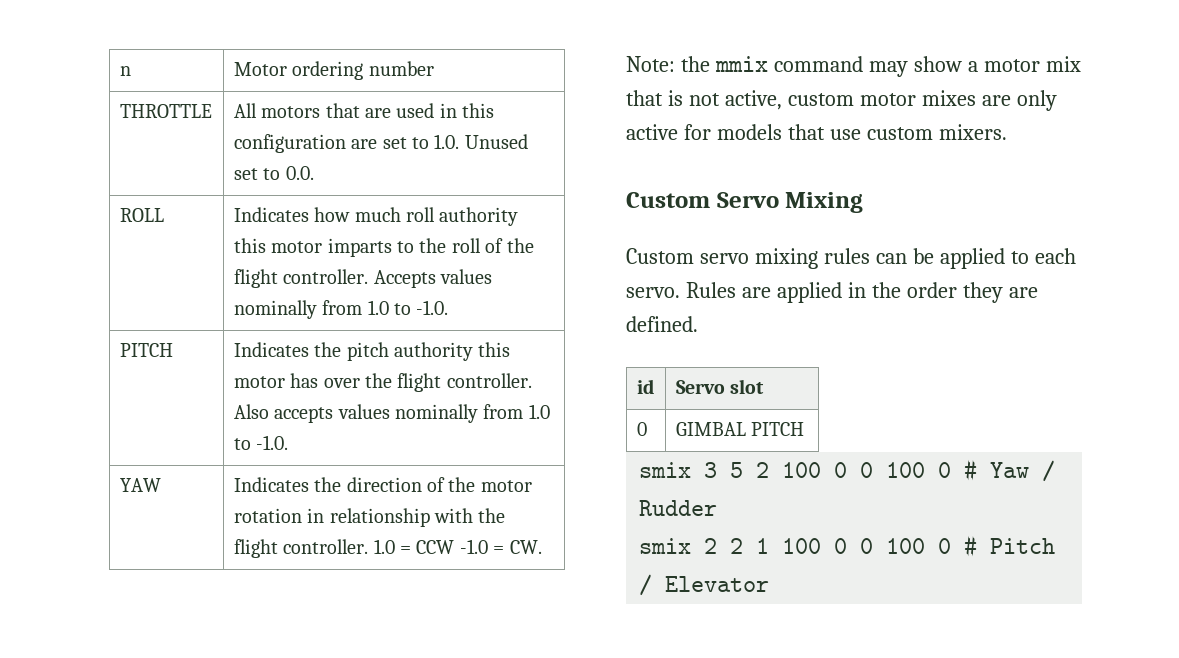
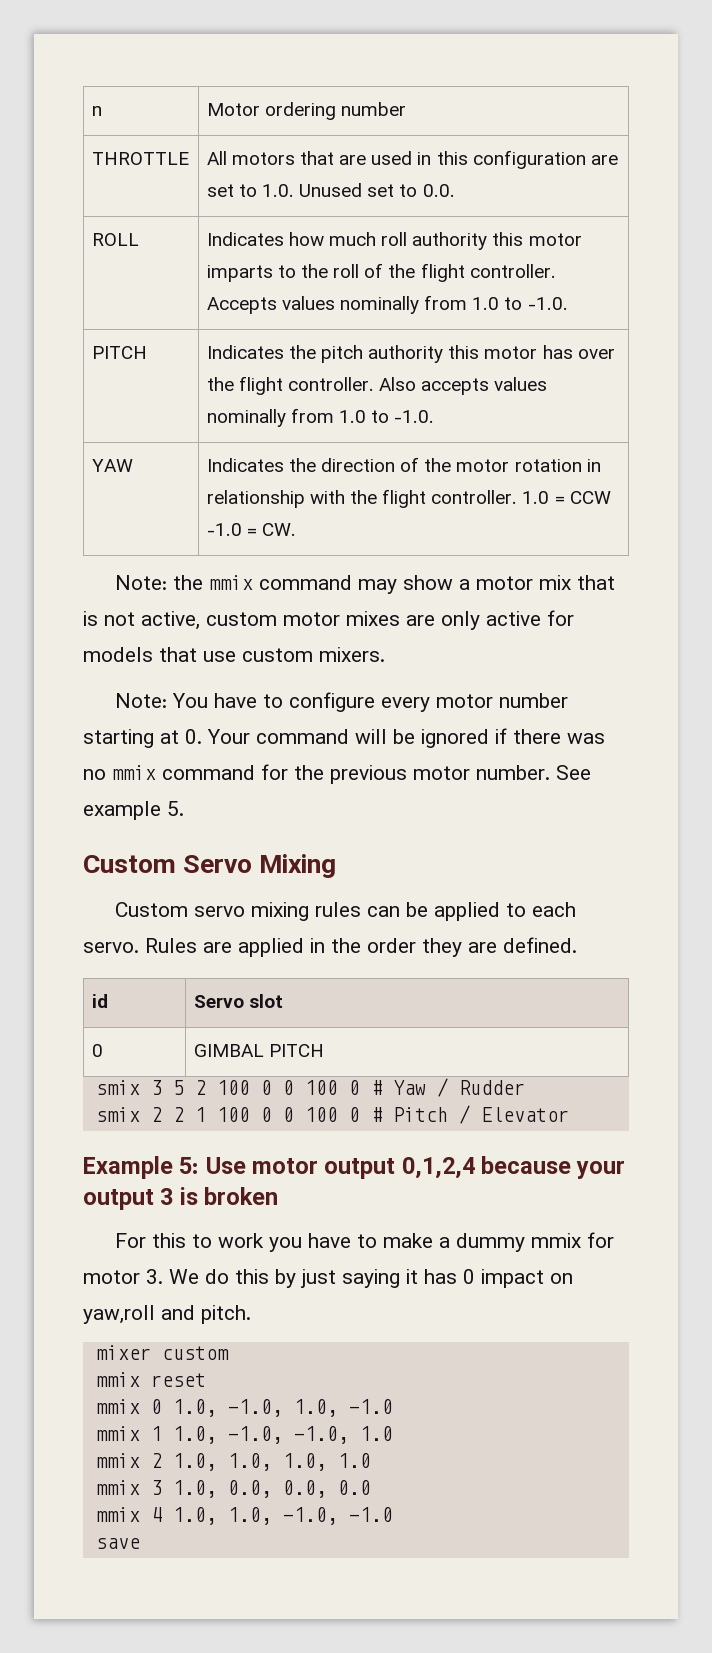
+ Note: You have to configure every motor number starting at 0. Your command will be ignored if there was no mmix command for the previous motor number. See example 5.
+ Example 5: Use motor output 0,1,2,4 because your output 3 is broken
+ For this to work you have to make a dummy mmix for motor 3. We do this by just saying it has 0 impact on yaw,roll and pitch.
+ mixer custom
+ mmix reset
+ mmix 0 1.0, -1.0, 1.0, -1.0
+ mmix 1 1.0, -1.0, -1.0, 1.0
+ mmix 2 1.0, 1.0, 1.0, 1.0
+ mmix 3 1.0, 0.0, 0.0, 0.0
+ mmix 4 1.0, 1.0, -1.0, -1.0
+ save

